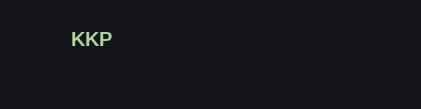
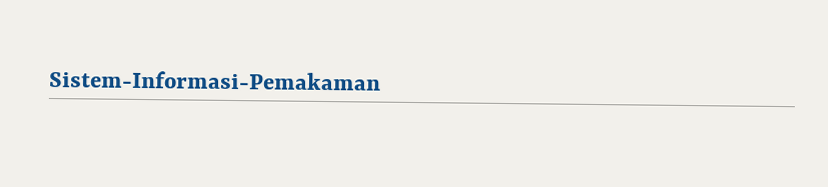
- KKP
+ Sistem-Informasi-Pemakaman

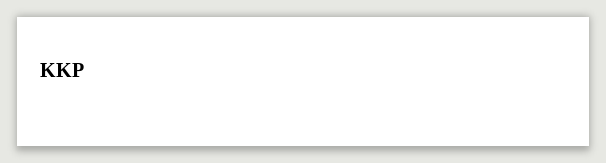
- Sistem-Informasi-Pemakaman
+ KKP

